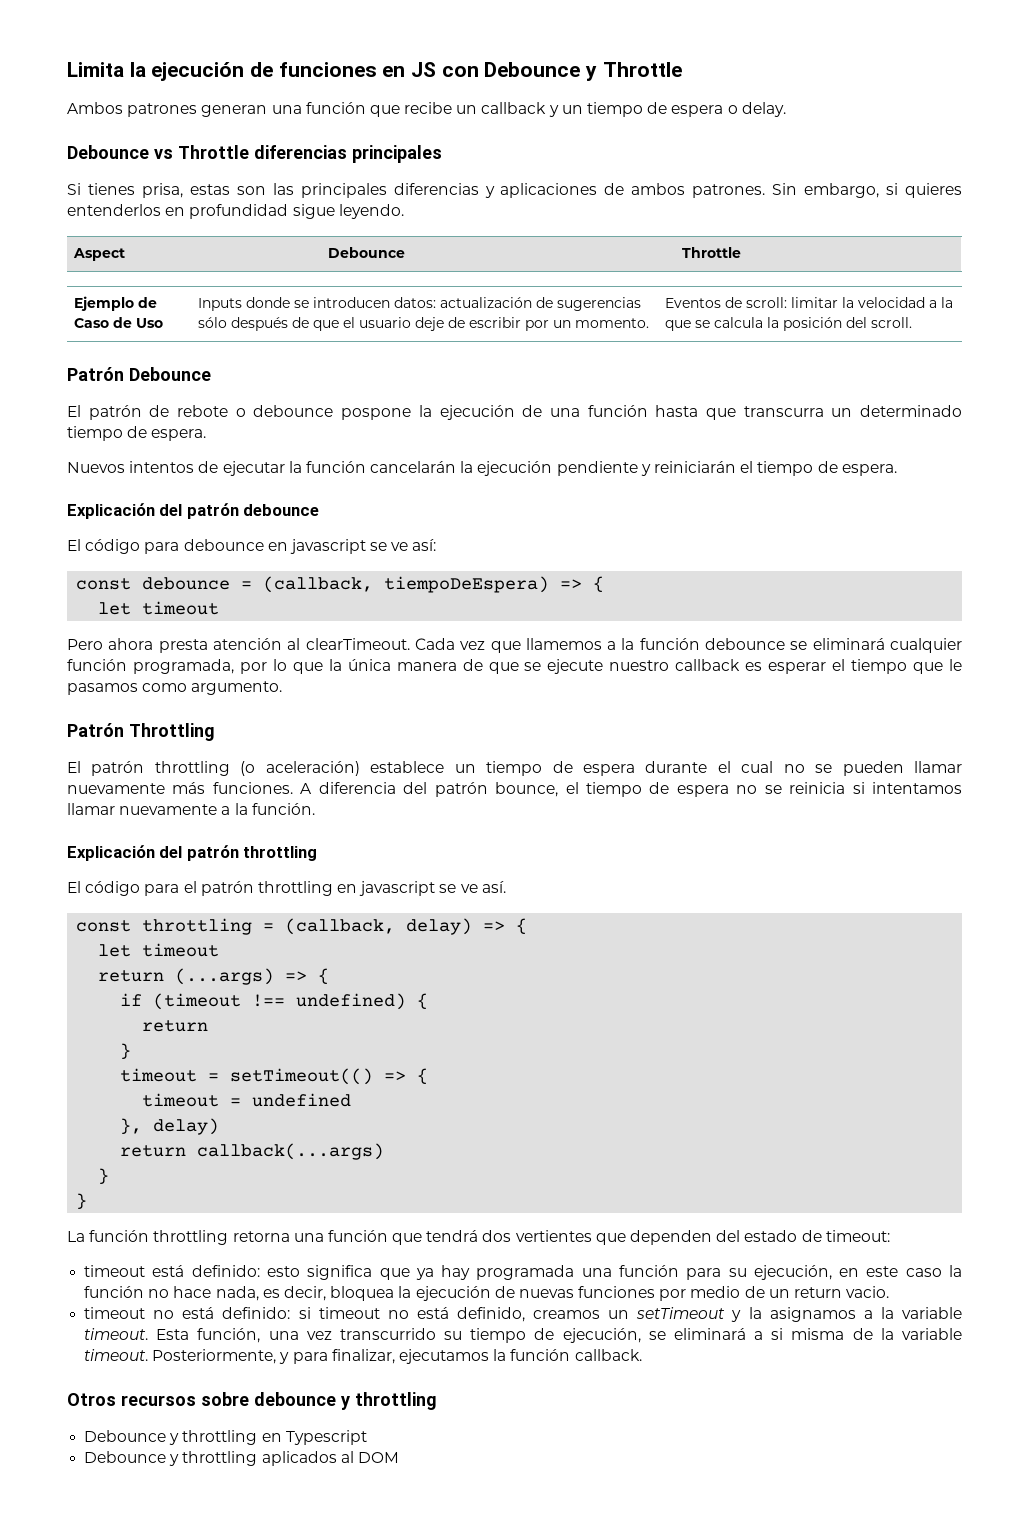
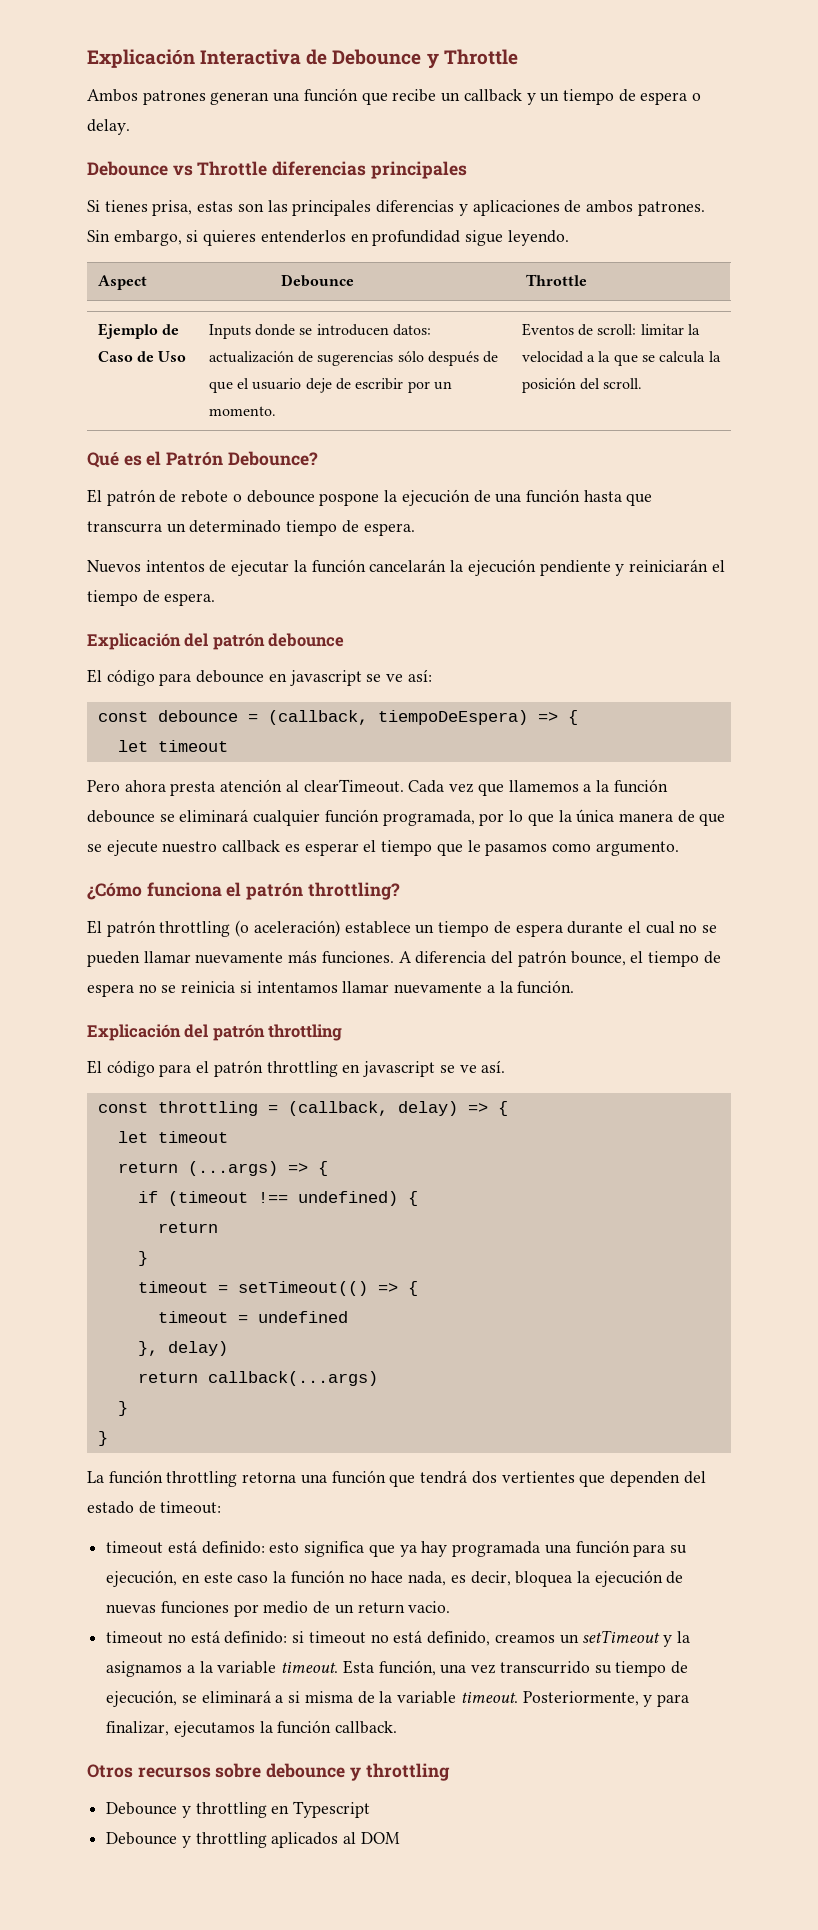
- Limita la ejecución de funciones en JS con Debounce y Throttle
+ Explicación Interactiva de Debounce y Throttle
- Patrón Debounce
+ Qué es el Patrón Debounce?
- Patrón Throttling
+ ¿Cómo funciona el patrón throttling?

